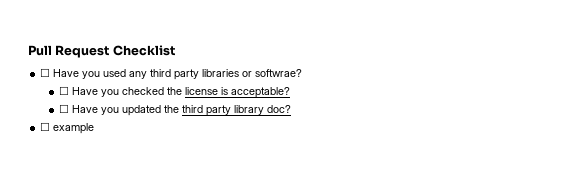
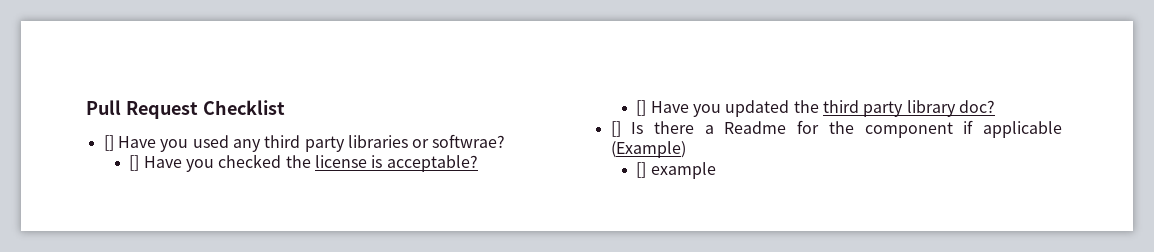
- ☐ Have you used any third party libraries or softwrae?
+ [] Have you used any third party libraries or softwrae?
- ☐ Have you checked the license is acceptable?
+ [] Have you checked the license is acceptable?
- ☐ Have you updated the third party library doc?
+ [] Have you updated the third party library doc?
- ☐ example
+ [] Is there a Readme for the component if applicable (Example)
+ [] example

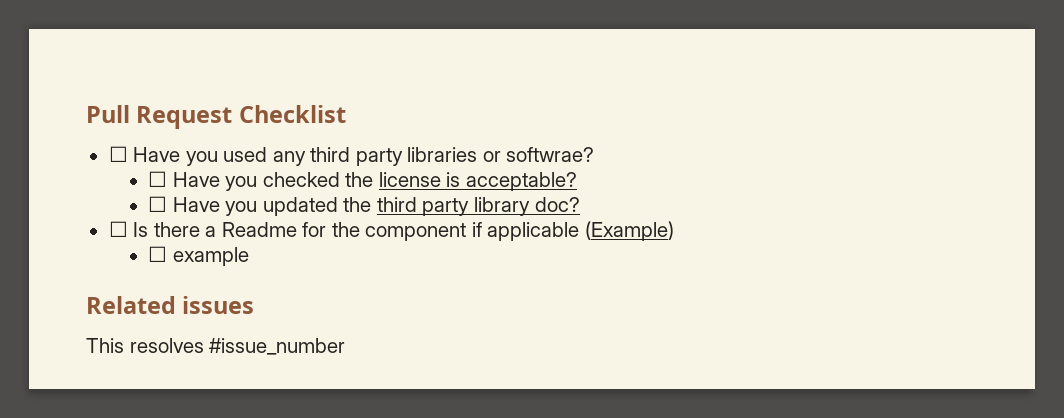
- [] Have you used any third party libraries or softwrae?
+ ☐ Have you used any third party libraries or softwrae?
- [] Have you checked the license is acceptable?
+ ☐ Have you checked the license is acceptable?
- [] Have you updated the third party library doc?
+ ☐ Have you updated the third party library doc?
- [] Is there a Readme for the component if applicable (Example)
+ ☐ Is there a Readme for the component if applicable (Example)
- [] example
+ ☐ example
+ Related issues
+ This resolves #issue_number

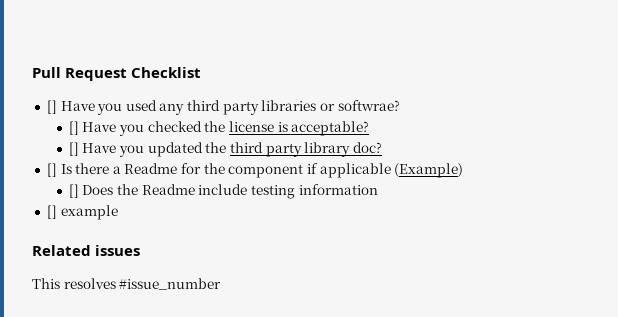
- ☐ Have you used any third party libraries or softwrae?
+ [] Have you used any third party libraries or softwrae?
- ☐ Have you checked the license is acceptable?
+ [] Have you checked the license is acceptable?
- ☐ Have you updated the third party library doc?
+ [] Have you updated the third party library doc?
- ☐ Is there a Readme for the component if applicable (Example)
+ [] Is there a Readme for the component if applicable (Example)
- ☐ example
+ [] Does the Readme include testing information
+ [] example

